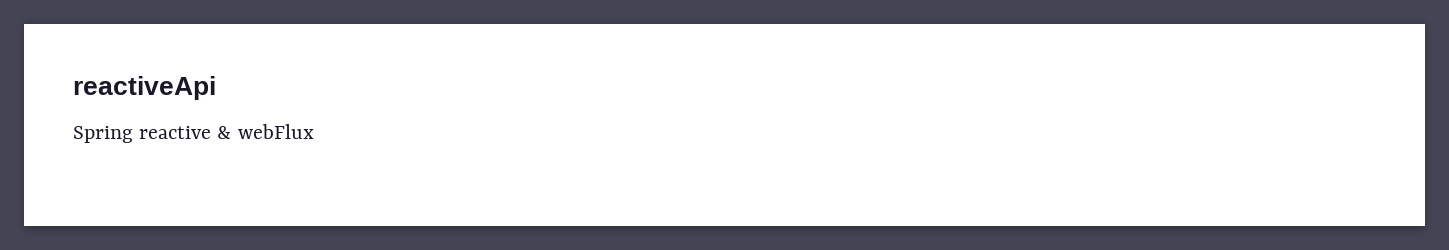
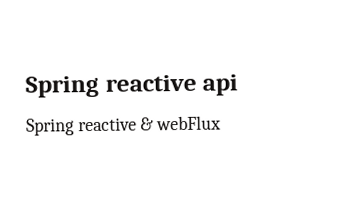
- reactiveApi
+ Spring reactive api

